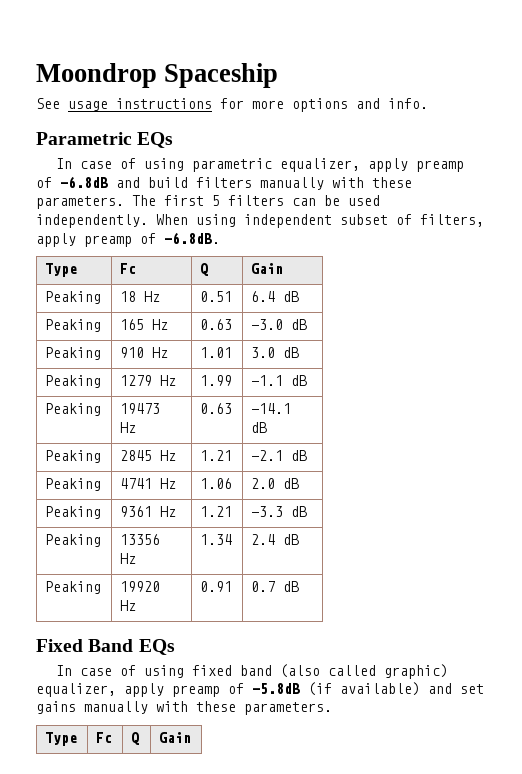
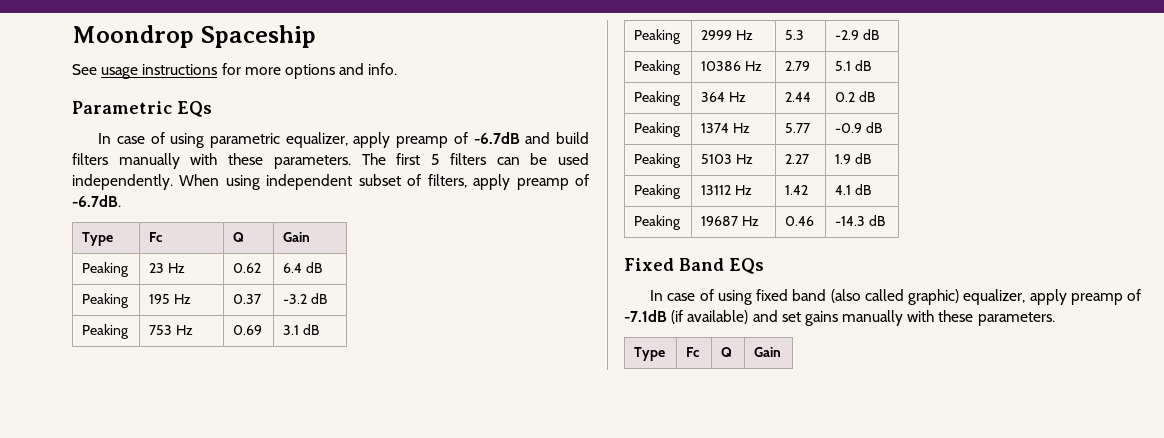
- In case of using parametric equalizer, apply preamp of -6.8dB and build filters manually with these parameters.
+ In case of using parametric equalizer, apply preamp of -6.7dB and build filters manually with these parameters.
- When using independent subset of filters, apply preamp of -6.8dB.
+ When using independent subset of filters, apply preamp of -6.7dB.
- Peaking | 18 Hz | 0.51 | 6.4 dB
+ Peaking | 23 Hz | 0.62 | 6.4 dB
- Peaking | 165 Hz | 0.63 | -3.0 dB
- Peaking | 910 Hz | 1.01 | 3.0 dB
- Peaking | 1279 Hz | 1.99 | -1.1 dB
- Peaking | 19473 Hz | 0.63 | -14.1 dB
- Peaking | 2845 Hz | 1.21 | -2.1 dB
- Peaking | 4741 Hz | 1.06 | 2.0 dB
- Peaking | 9361 Hz | 1.21 | -3.3 dB
- Peaking | 13356 Hz | 1.34 | 2.4 dB
- Peaking | 19920 Hz | 0.91 | 0.7 dB
+ Peaking | 195 Hz | 0.37 | -3.2 dB
+ Peaking | 753 Hz | 0.69 | 3.1 dB
+ Peaking | 2999 Hz | 5.3 | -2.9 dB
+ Peaking | 10386 Hz | 2.79 | 5.1 dB
+ Peaking | 364 Hz | 2.44 | 0.2 dB
+ Peaking | 1374 Hz | 5.77 | -0.9 dB
+ Peaking | 5103 Hz | 2.27 | 1.9 dB
+ Peaking | 13112 Hz | 1.42 | 4.1 dB
+ Peaking | 19687 Hz | 0.46 | -14.3 dB
- In case of using fixed band (also called graphic) equalizer, apply preamp of -5.8dB (if available) and set gains manually with these parameters.
+ In case of using fixed band (also called graphic) equalizer, apply preamp of -7.1dB (if available) and set gains manually with these parameters.

